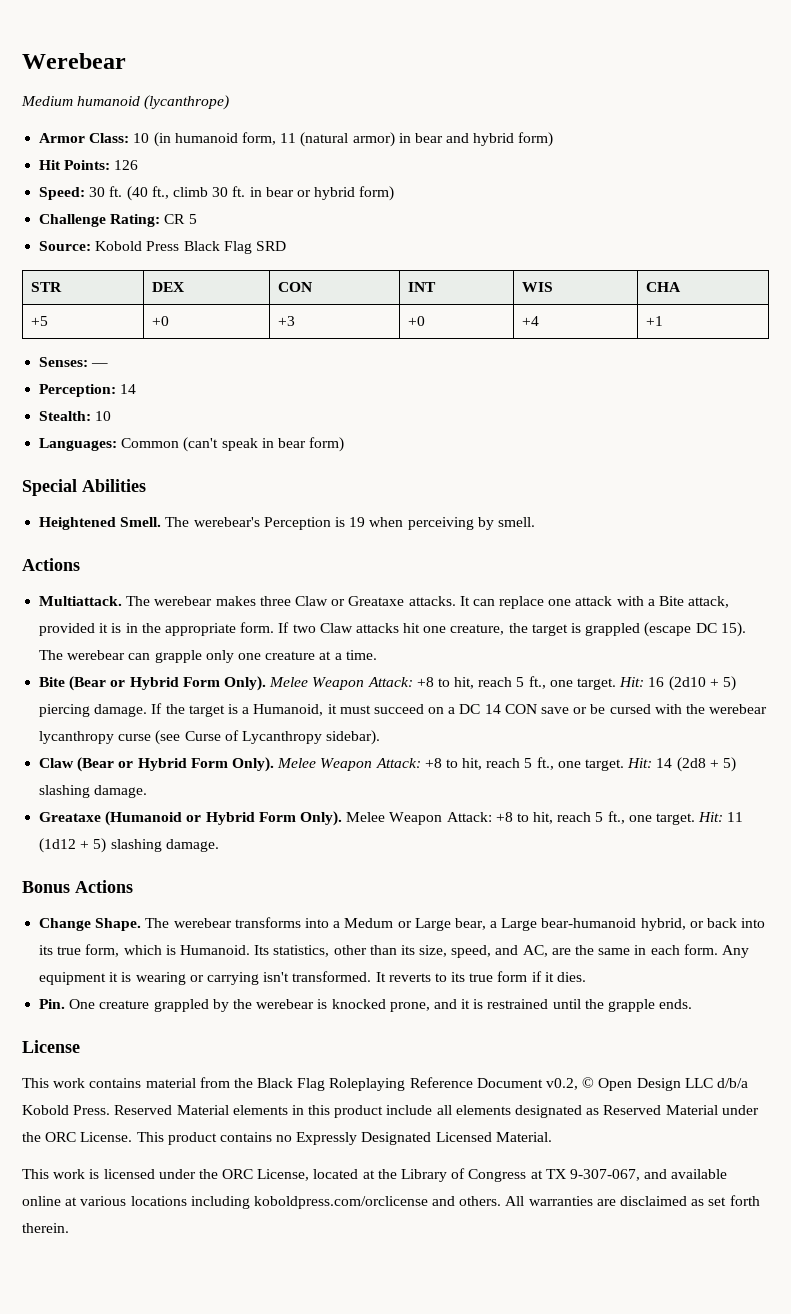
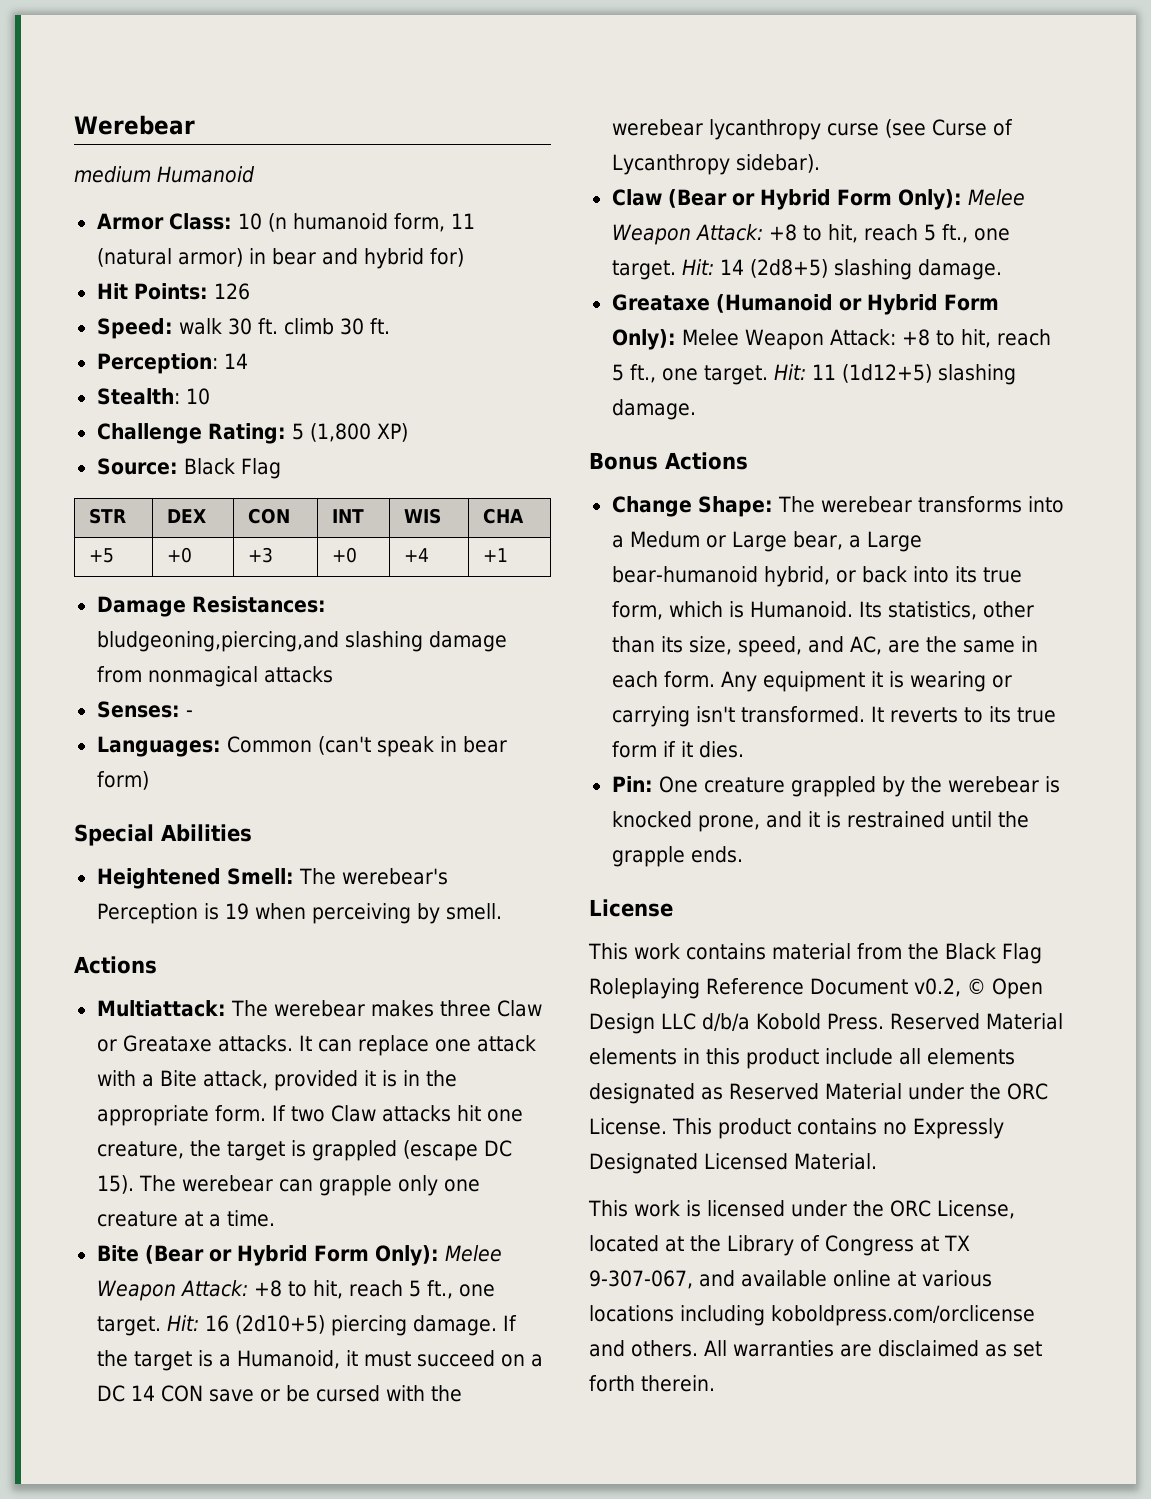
- Medium humanoid (lycanthrope)
+ medium Humanoid
- Armor Class: 10 (in humanoid form, 11 (natural armor) in bear and hybrid form)
+ Armor Class: 10 (n humanoid form, 11 (natural armor) in bear and hybrid for)
- Speed: 30 ft. (40 ft., climb 30 ft. in bear or hybrid form)
+ Speed: walk 30 ft. climb 30 ft.
+ Perception: 14
+ Stealth: 10
- Challenge Rating: CR 5
+ Challenge Rating: 5 (1,800 XP)
- Source: Kobold Press Black Flag SRD
+ Source: Black Flag
- Senses: —
- Perception: 14
- Stealth: 10
+ Damage Resistances: bludgeoning,piercing,and slashing damage from nonmagical attacks
+ Senses: -
- Heightened Smell. The werebear's Perception is 19 when perceiving by smell.
+ Heightened Smell: The werebear's Perception is 19 when perceiving by smell.
- Multiattack. The werebear makes three Claw or Greataxe attacks.
+ Multiattack: The werebear makes three Claw or Greataxe attacks.
- Bite (Bear or Hybrid Form Only). Melee Weapon Attack: +8 to hit, reach 5 ft., one target.
+ Bite (Bear or Hybrid Form Only): Melee Weapon Attack: +8 to hit, reach 5 ft., one target.
- Hit: 16 (2d10 + 5) piercing damage.
+ Hit: 16 (2d10+5) piercing damage.
- Claw (Bear or Hybrid Form Only). Melee Weapon Attack: +8 to hit, reach 5 ft., one target.
+ Claw (Bear or Hybrid Form Only): Melee Weapon Attack: +8 to hit, reach 5 ft., one target.
- Hit: 14 (2d8 + 5) slashing damage.
+ Hit: 14 (2d8+5) slashing damage.
- Greataxe (Humanoid or Hybrid Form Only). Melee Weapon Attack: +8 to hit, reach 5 ft., one target.
+ Greataxe (Humanoid or Hybrid Form Only): Melee Weapon Attack: +8 to hit, reach 5 ft., one target.
- Hit: 11 (1d12 + 5) slashing damage.
+ Hit: 11 (1d12+5) slashing damage.
- Change Shape. The werebear transforms into a Medum or Large bear, a Large bear-humanoid hybrid, or back into its true form, which is Humanoid.
+ Change Shape: The werebear transforms into a Medum or Large bear, a Large bear-humanoid hybrid, or back into its true form, which is Humanoid.
- Pin. One creature grappled by the werebear is knocked prone, and it is restrained until the grapple ends.
+ Pin: One creature grappled by the werebear is knocked prone, and it is restrained until the grapple ends.

